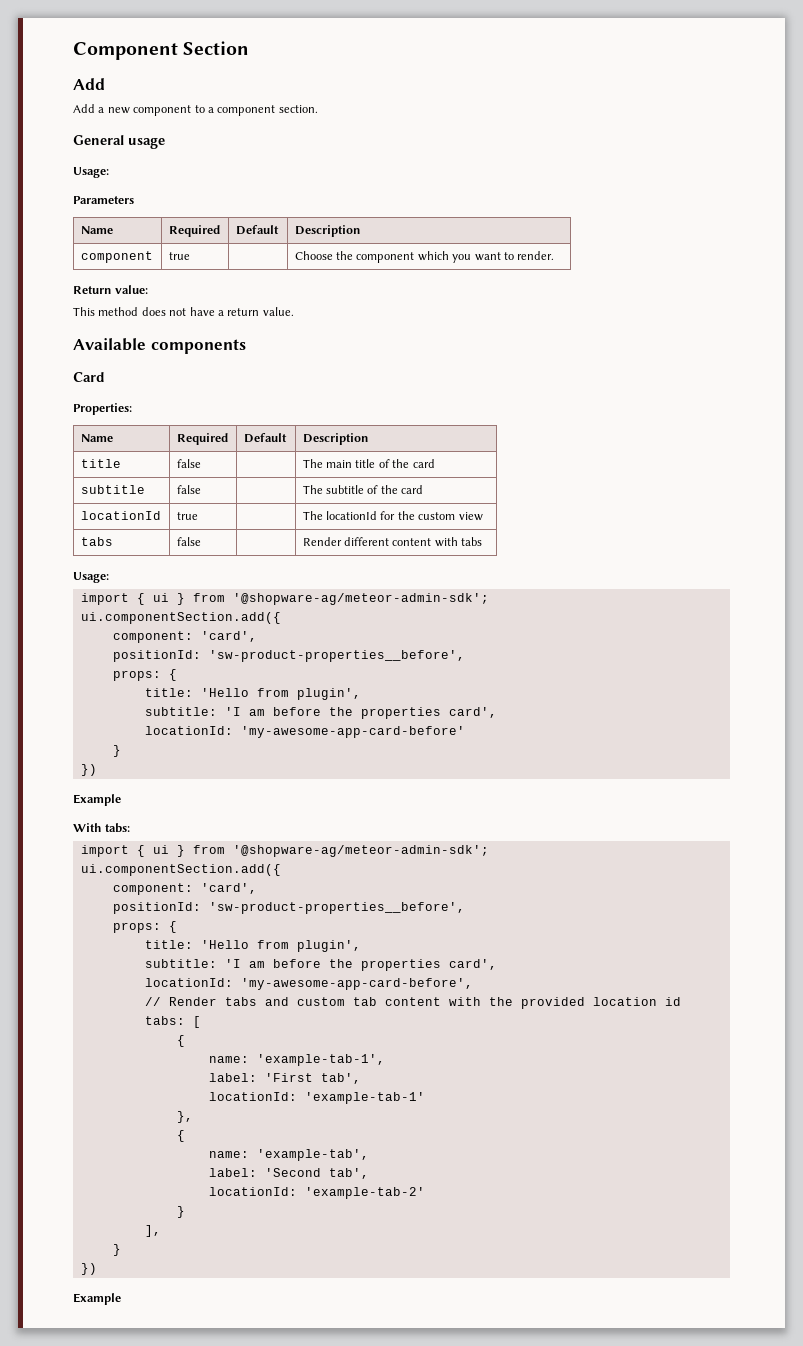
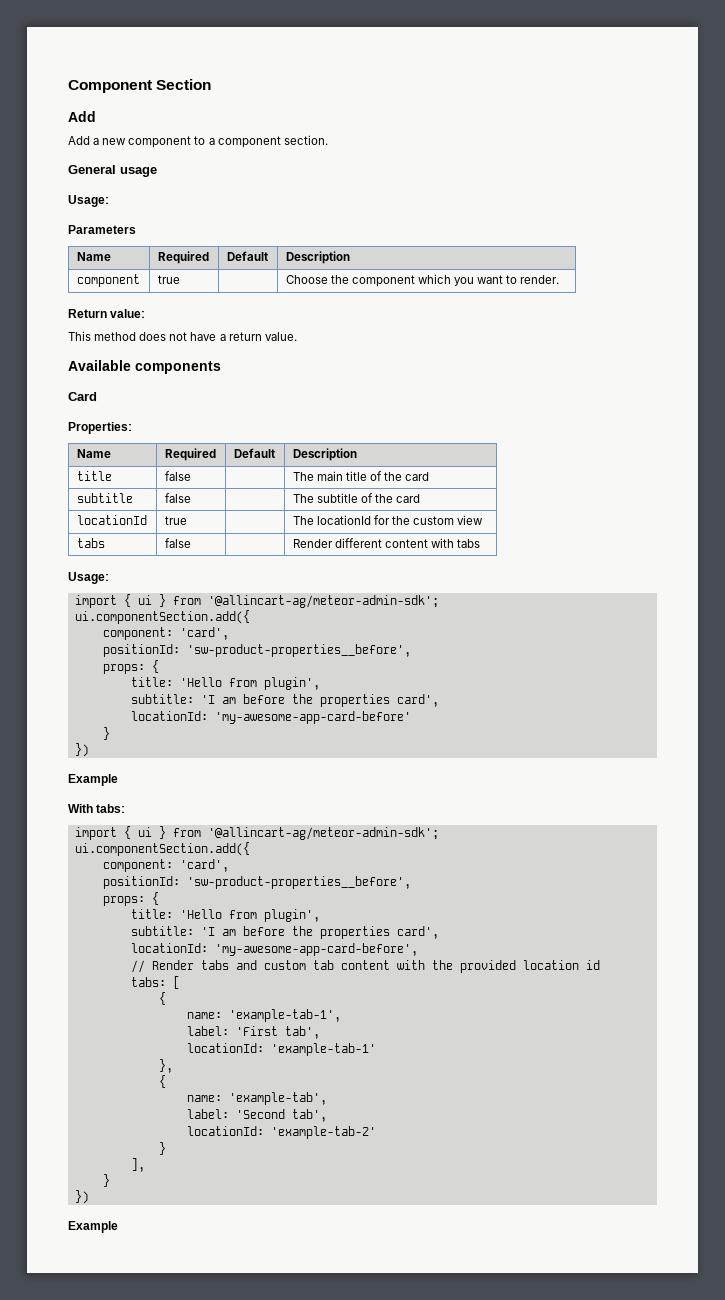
  tabs | false | | Render different content with tabs
  Usage:
- import { ui } from '@shopware-ag/meteor-admin-sdk';
+ import { ui } from '@allincart-ag/meteor-admin-sdk';
  With tabs:
- import { ui } from '@shopware-ag/meteor-admin-sdk';
+ import { ui } from '@allincart-ag/meteor-admin-sdk';

